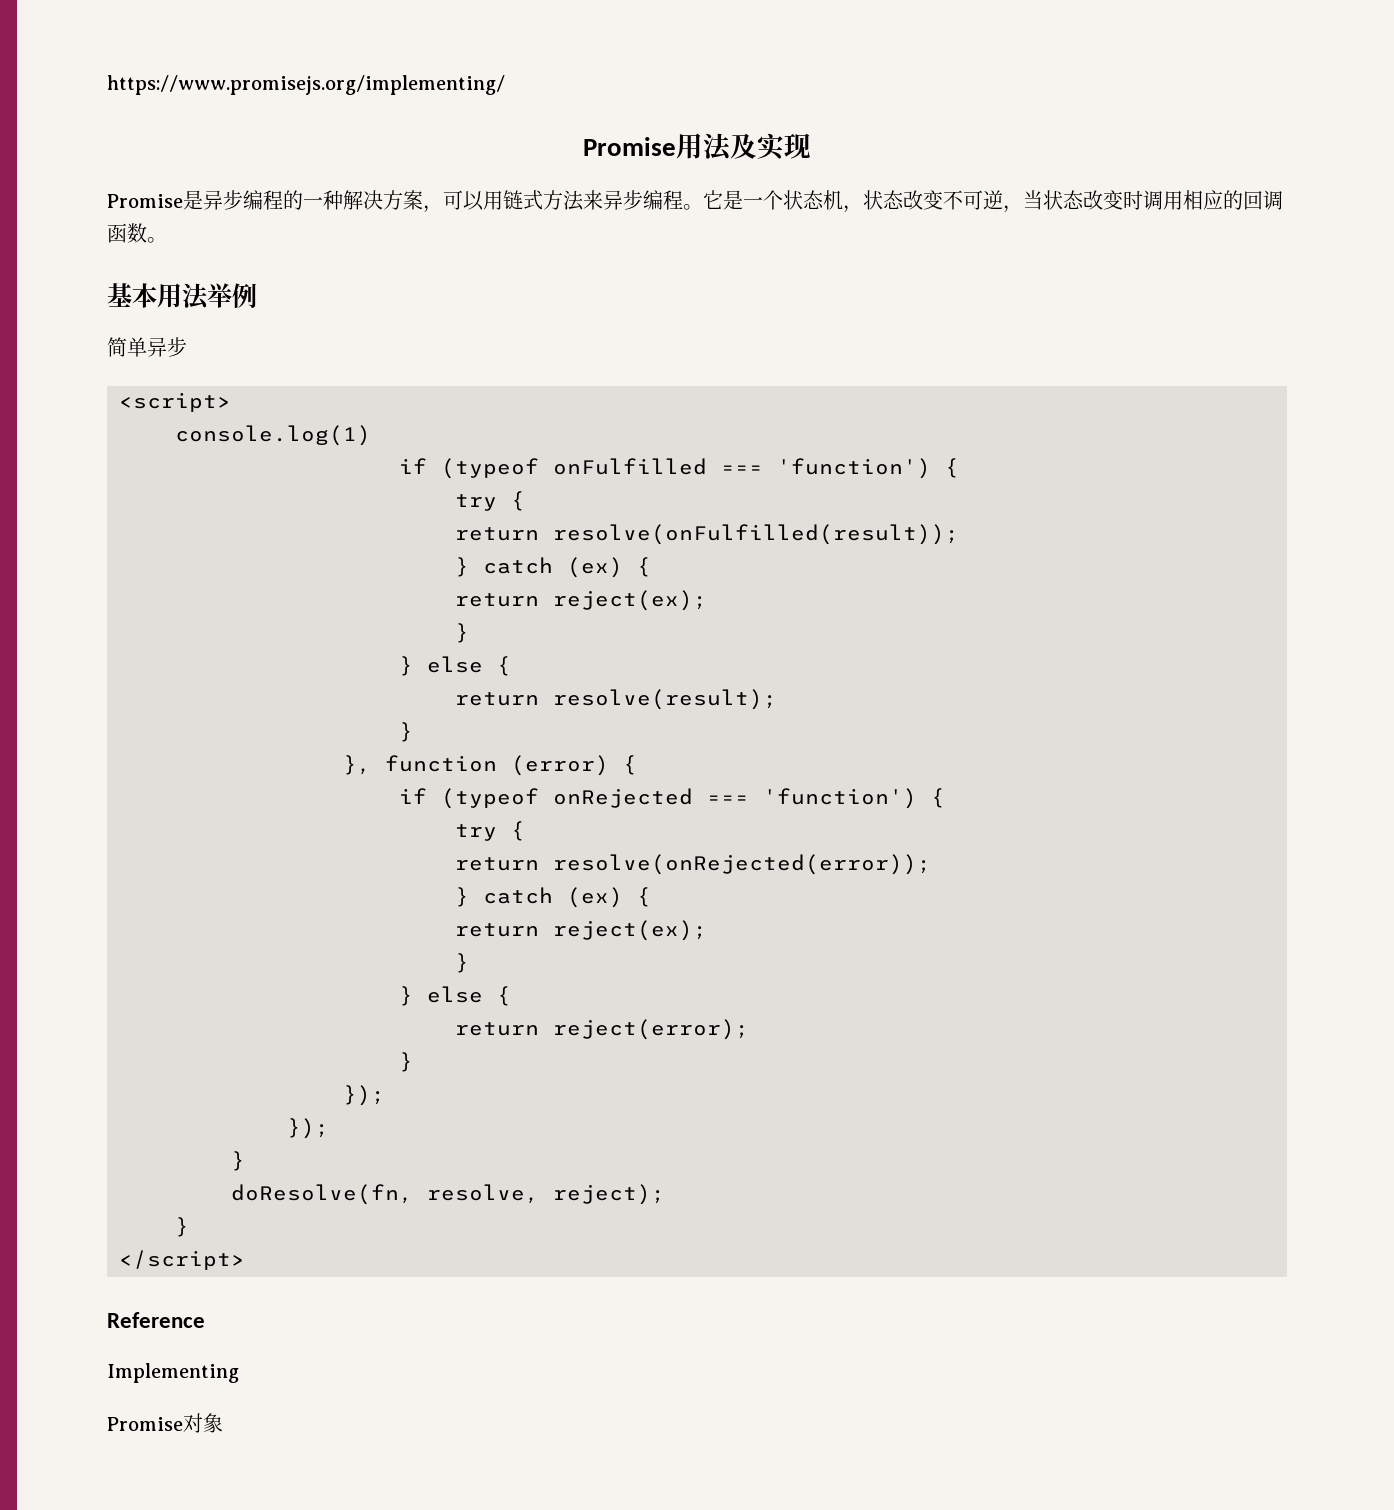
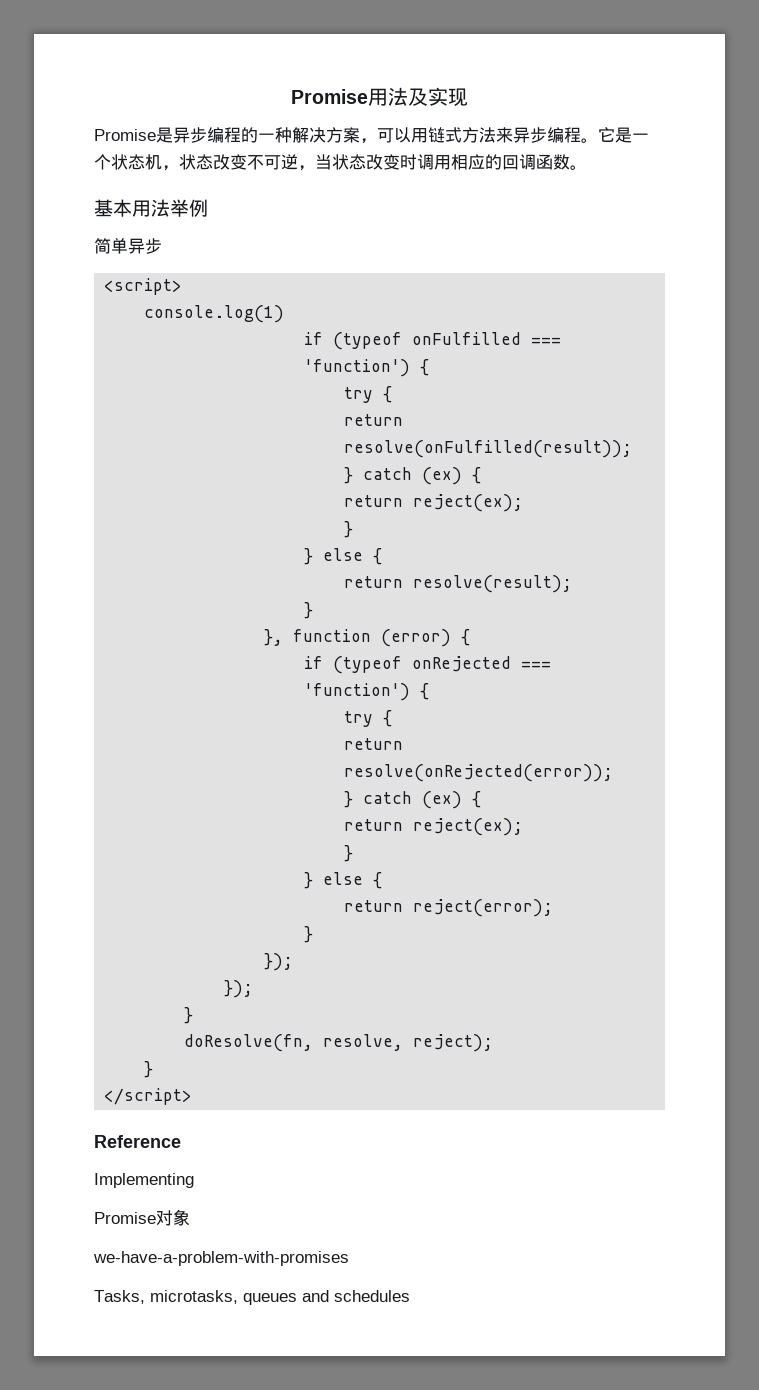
- https://www.promisejs.org/implementing/
+ we-have-a-problem-with-promises
+ Tasks, microtasks, queues and schedules

